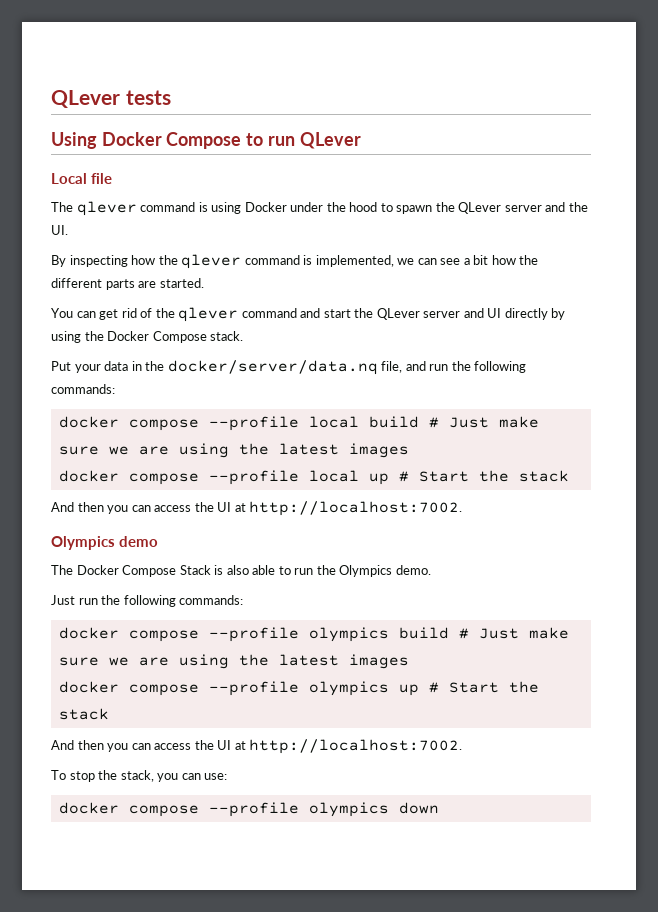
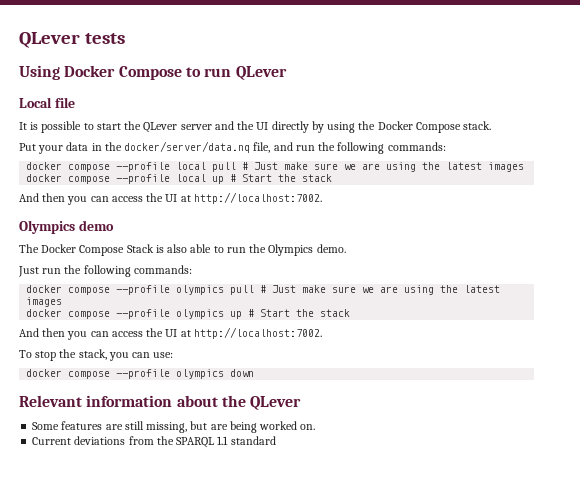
- The qlever command is using Docker under the hood to spawn the QLever server and the UI.
- By inspecting how the qlever command is implemented, we can see a bit how the different parts are started.
- You can get rid of the qlever command and start the QLever server and UI directly by using the Docker Compose stack.
+ It is possible to start the QLever server and the UI directly by using the Docker Compose stack.
- docker compose --profile local build # Just make sure we are using the latest images
+ docker compose --profile local pull # Just make sure we are using the latest images
- docker compose --profile olympics build # Just make sure we are using the latest images
+ docker compose --profile olympics pull # Just make sure we are using the latest images
+ Relevant information about the QLever
+ Some features are still missing, but are being worked on.
+ Current deviations from the SPARQL 1.1 standard

